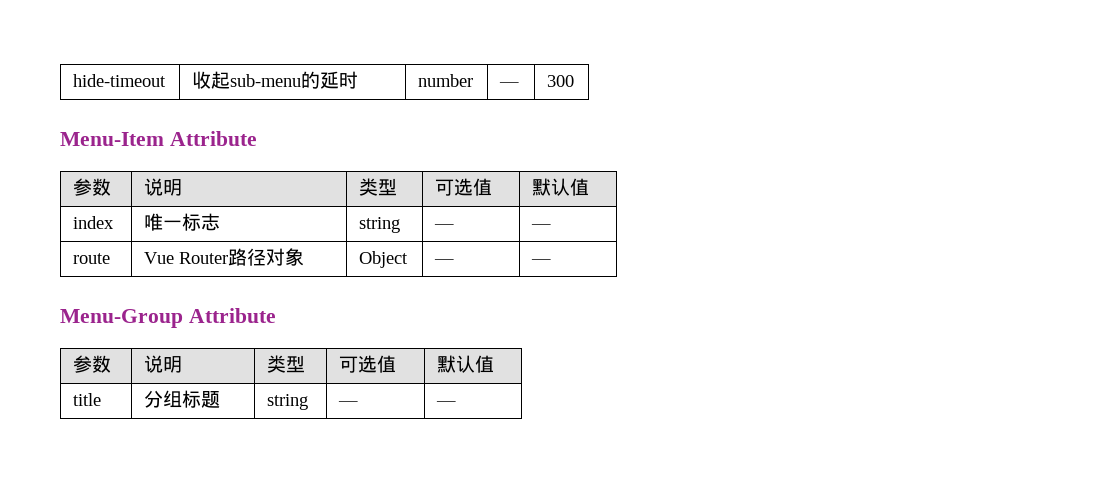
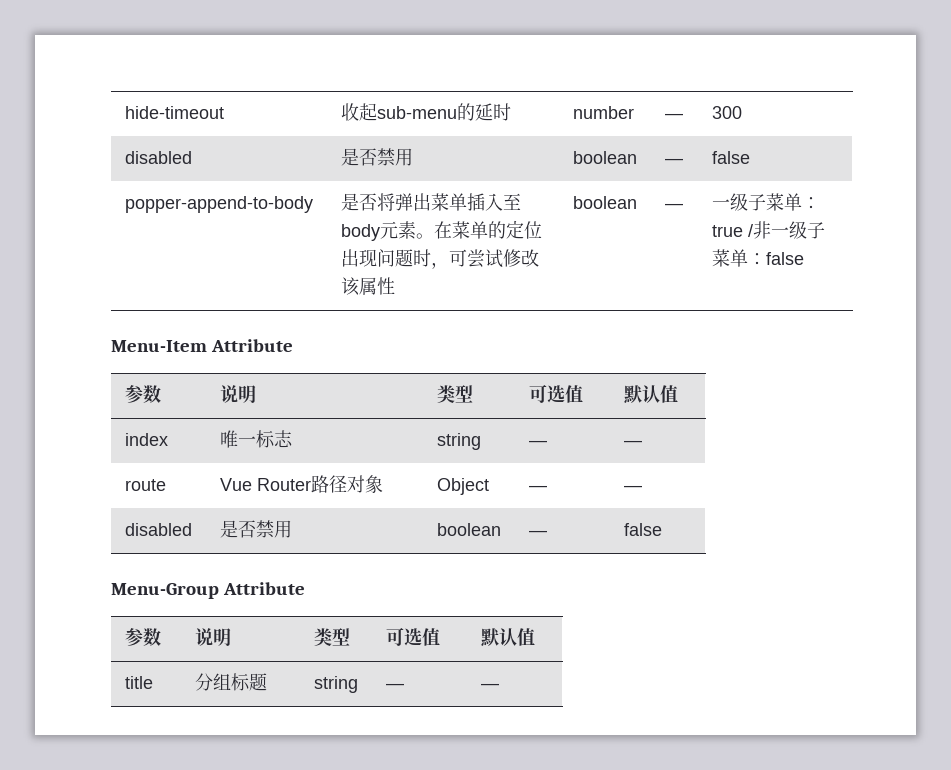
  hide-timeout | 收起sub-menu的延时 | number | — | 300
+ disabled | 是否禁用 | boolean | — | false
+ popper-append-to-body | 是否将弹出菜单插入至body元素。在菜单的定位出现问题时，可尝试修改该属性 | boolean | — | 一级子菜单：true /非一级子菜单：false
  route | Vue Router路径对象 | Object | — | —
+ disabled | 是否禁用 | boolean | — | false

